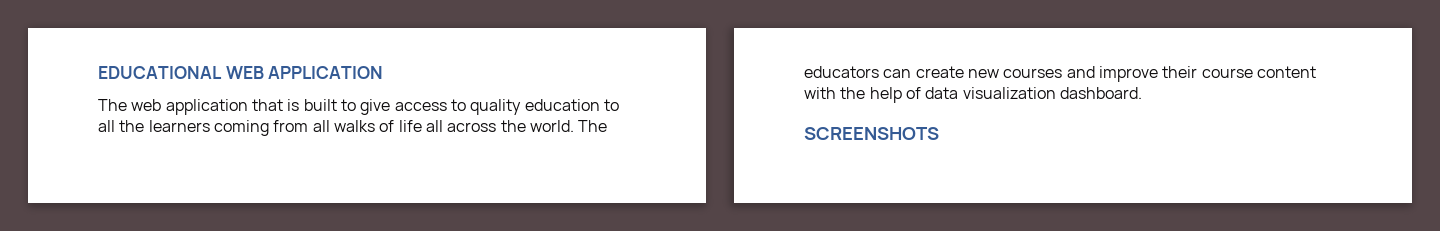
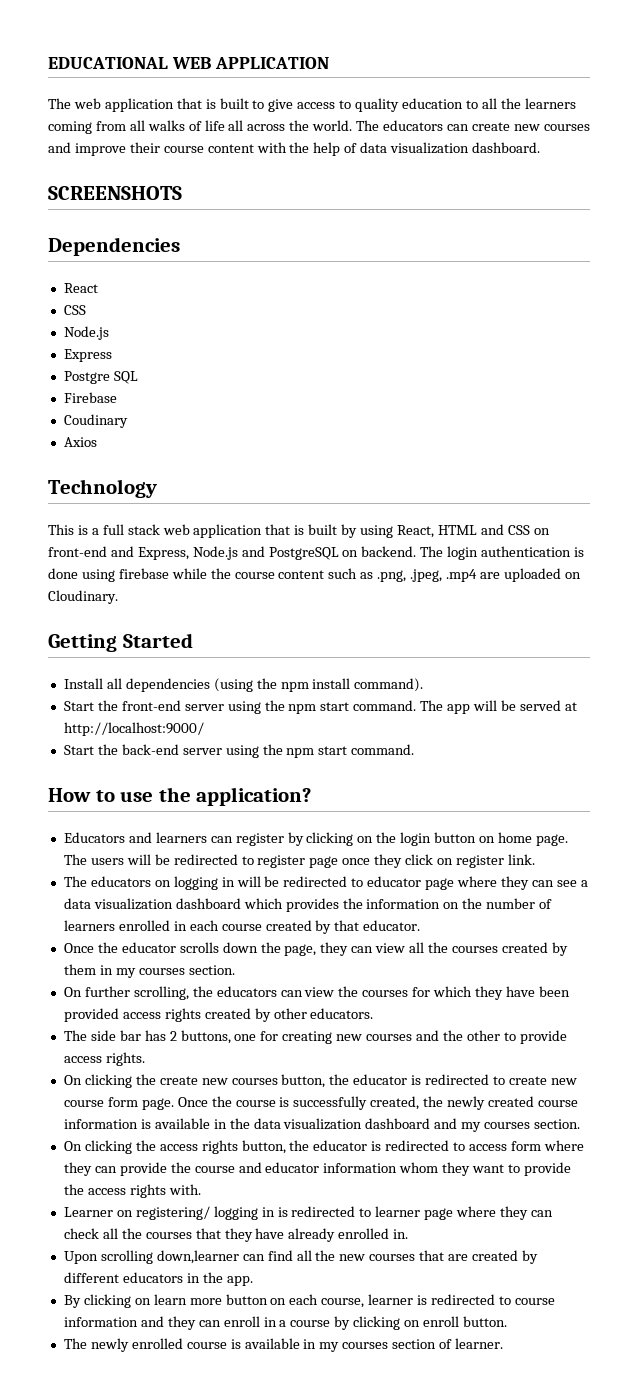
+ Dependencies
+ React
+ CSS
+ Node.js
+ Express
+ Postgre SQL
+ Firebase
+ Coudinary
+ Axios
+ Technology
+ This is a full stack web application that is built by using React, HTML and CSS on front-end and Express, Node.js and PostgreSQL on backend. The login authentication is done using firebase while the course content such as .png, .jpeg, .mp4 are uploaded on Cloudinary.
+ Getting Started
+ Install all dependencies (using the npm install command).
+ Start the front-end server using the npm start command. The app will be served at http://localhost:9000/
+ Start the back-end server using the npm start command.
+ How to use the application?
+ Educators and learners can register by clicking on the login button on home page. The users will be redirected to register page once they click on register link.
+ The educators on logging in will be redirected to educator page where they can see a data visualization dashboard which provides the information on the number of learners enrolled in each course created by that educator.
+ Once the educator scrolls down the page, they can view all the courses created by them in my courses section.
+ On further scrolling, the educators can view the courses for which they have been provided access rights created by other educators.
+ The side bar has 2 buttons, one for creating new courses and the other to provide access rights.
+ On clicking the create new courses button, the educator is redirected to create new course form page. Once the course is successfully created, the newly created course information is available in the data visualization dashboard and my courses section.
+ On clicking the access rights button, the educator is redirected to access form where they can provide the course and educator information whom they want to provide the access rights with.
+ Learner on registering/ logging in is redirected to learner page where they can check all the courses that they have already enrolled in.
+ Upon scrolling down,learner can find all the new courses that are created by different educators in the app.
+ By clicking on learn more button on each course, learner is redirected to course information and they can enroll in a course by clicking on enroll button.
+ The newly enrolled course is available in my courses section of learner.

